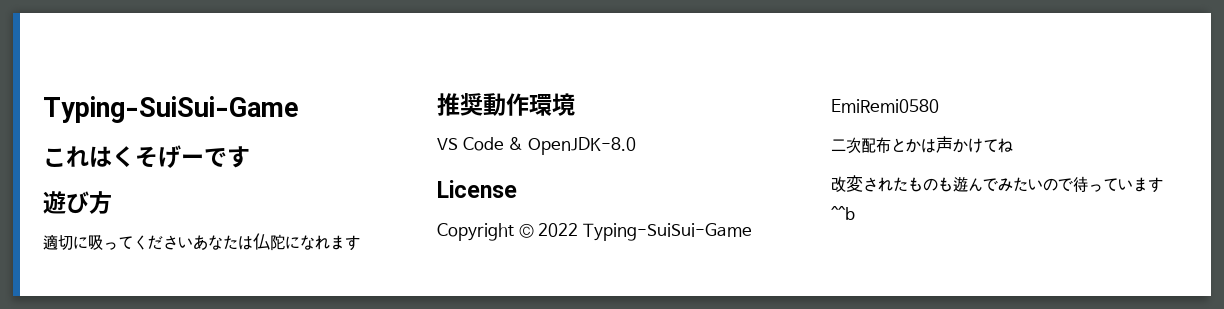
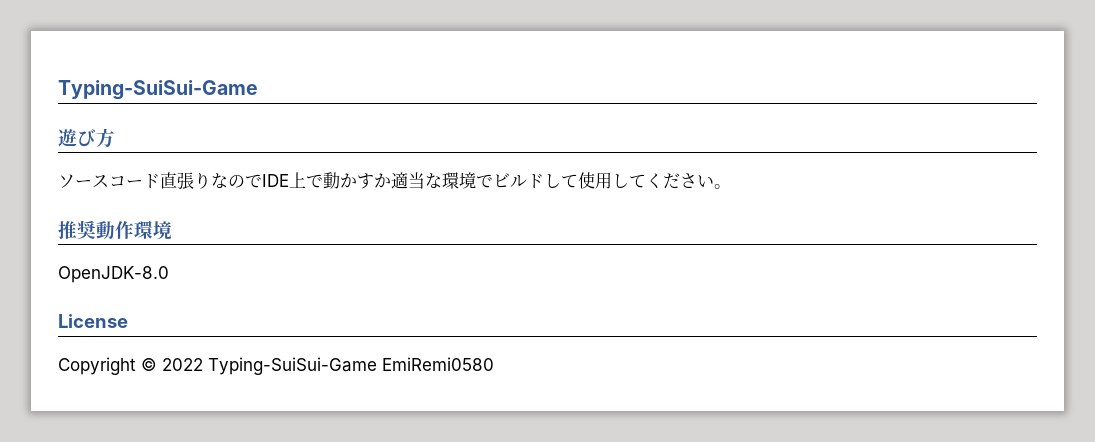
- これはくそげーです
  遊び方
- 適切に吸ってくださいあなたは仏陀になれます
+ ソースコード直張りなのでIDE上で動かすか適当な環境でビルドして使用してください。
- VS Code & OpenJDK-8.0
+ OpenJDK-8.0
- 二次配布とかは声かけてね
- 改変されたものも遊んでみたいので待っています^^b

